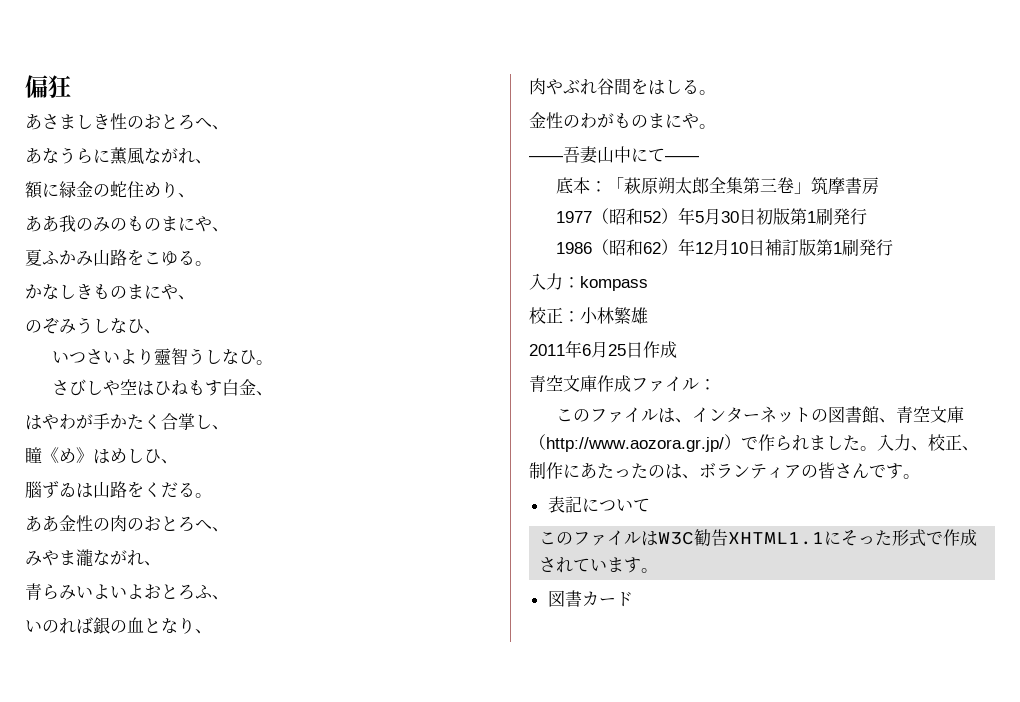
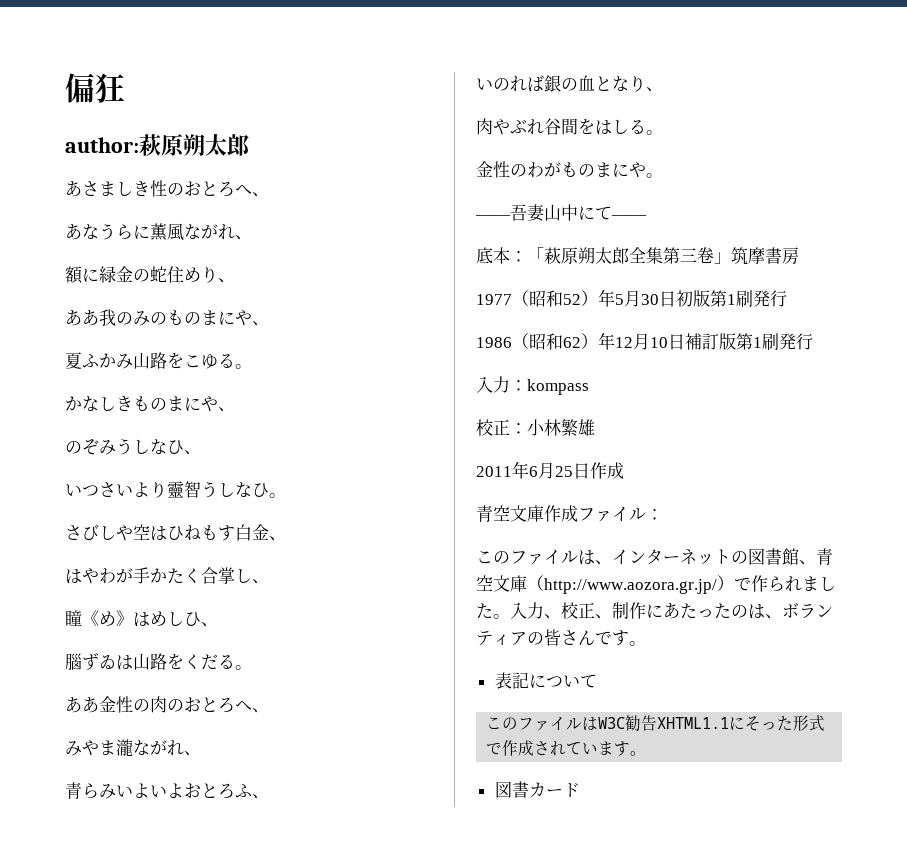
+ author:萩原朔太郎

